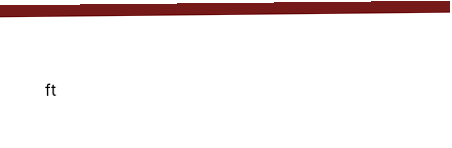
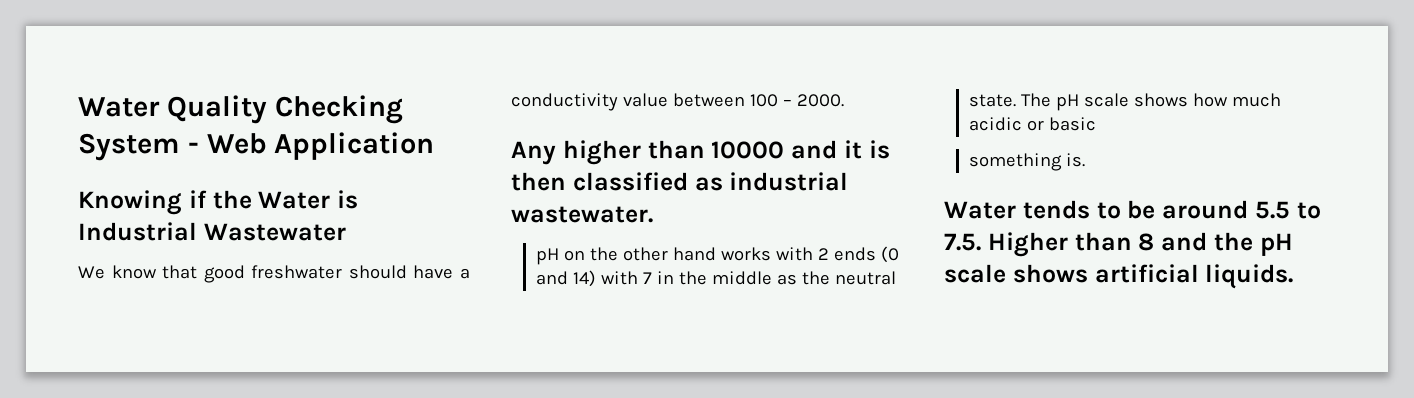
- ft
+ Water Quality Checking System - Web Application
+ Knowing if the Water is Industrial Wastewater
+ We know that good freshwater should have a conductivity value between 100 – 2000.
+ Any higher than 10000 and it is then classified as industrial wastewater.
+ pH on the other hand works with 2 ends (0 and 14) with 7 in the middle as the neutral state. The pH scale shows how much acidic or basic
+ something is.
+ Water tends to be around 5.5 to 7.5. Higher than 8 and the pH scale shows artificial liquids.

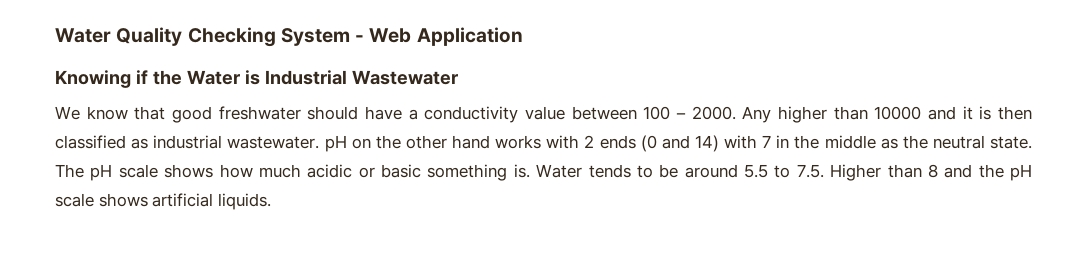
- We know that good freshwater should have a conductivity value between 100 – 2000.
- Any higher than 10000 and it is then classified as industrial wastewater.
- pH on the other hand works with 2 ends (0 and 14) with 7 in the middle as the neutral state.
+ We know that good freshwater should have a conductivity value between 100 – 2000. Any higher than 10000 and it is then classified as industrial wastewater. pH on the other hand works with 2 ends (0 and 14) with 7 in the middle as the neutral state.
- The pH scale shows how much acidic or basic
- something is.
- Water tends to be around 5.5 to 7.5. Higher than 8 and the pH scale shows artificial liquids.
+ The pH scale shows how much acidic or basic something is. Water tends to be around 5.5 to 7.5. Higher than 8 and the pH scale shows artificial liquids.

